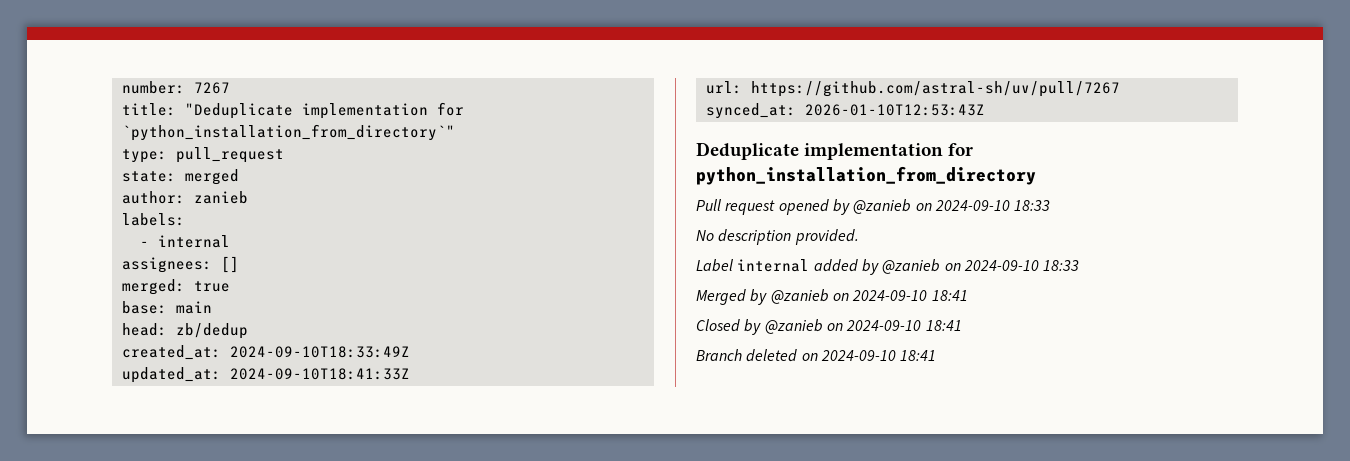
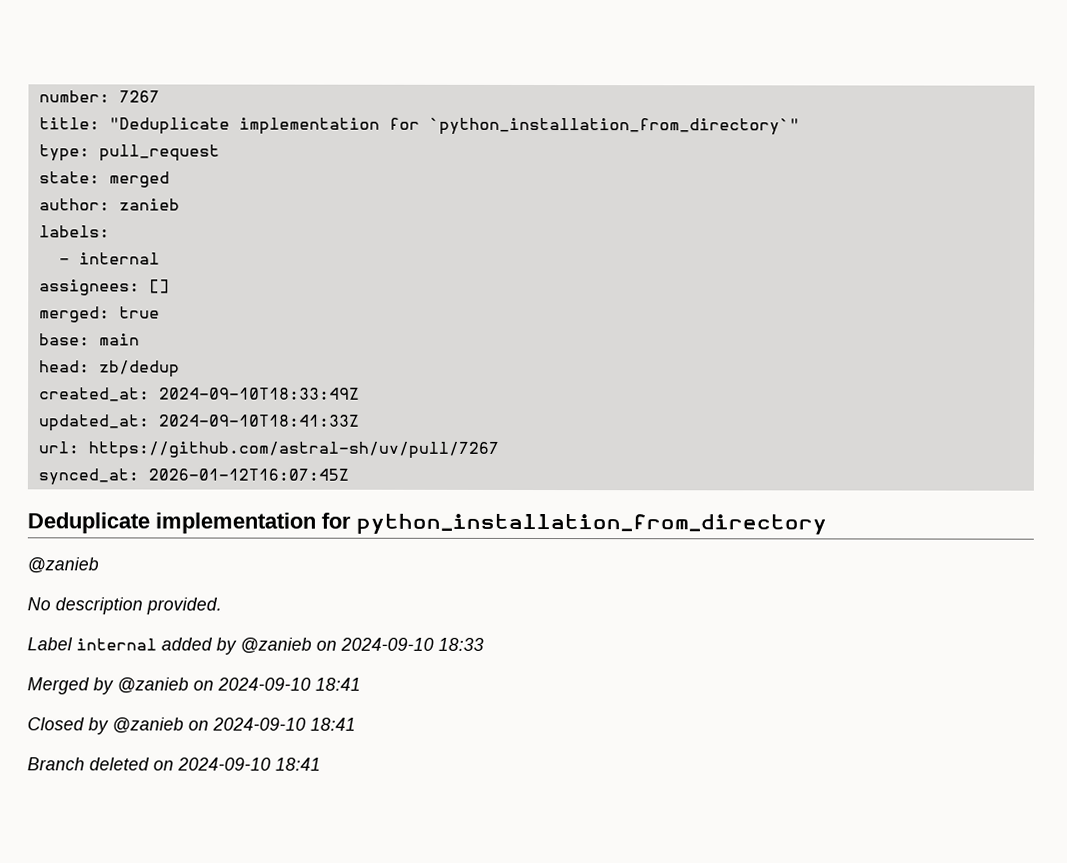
- synced_at: 2026-01-10T12:53:43Z
+ synced_at: 2026-01-12T16:07:45Z
  Deduplicate implementation for python_installation_from_directory
- Pull request opened by @zanieb on 2024-09-10 18:33
+ @zanieb

